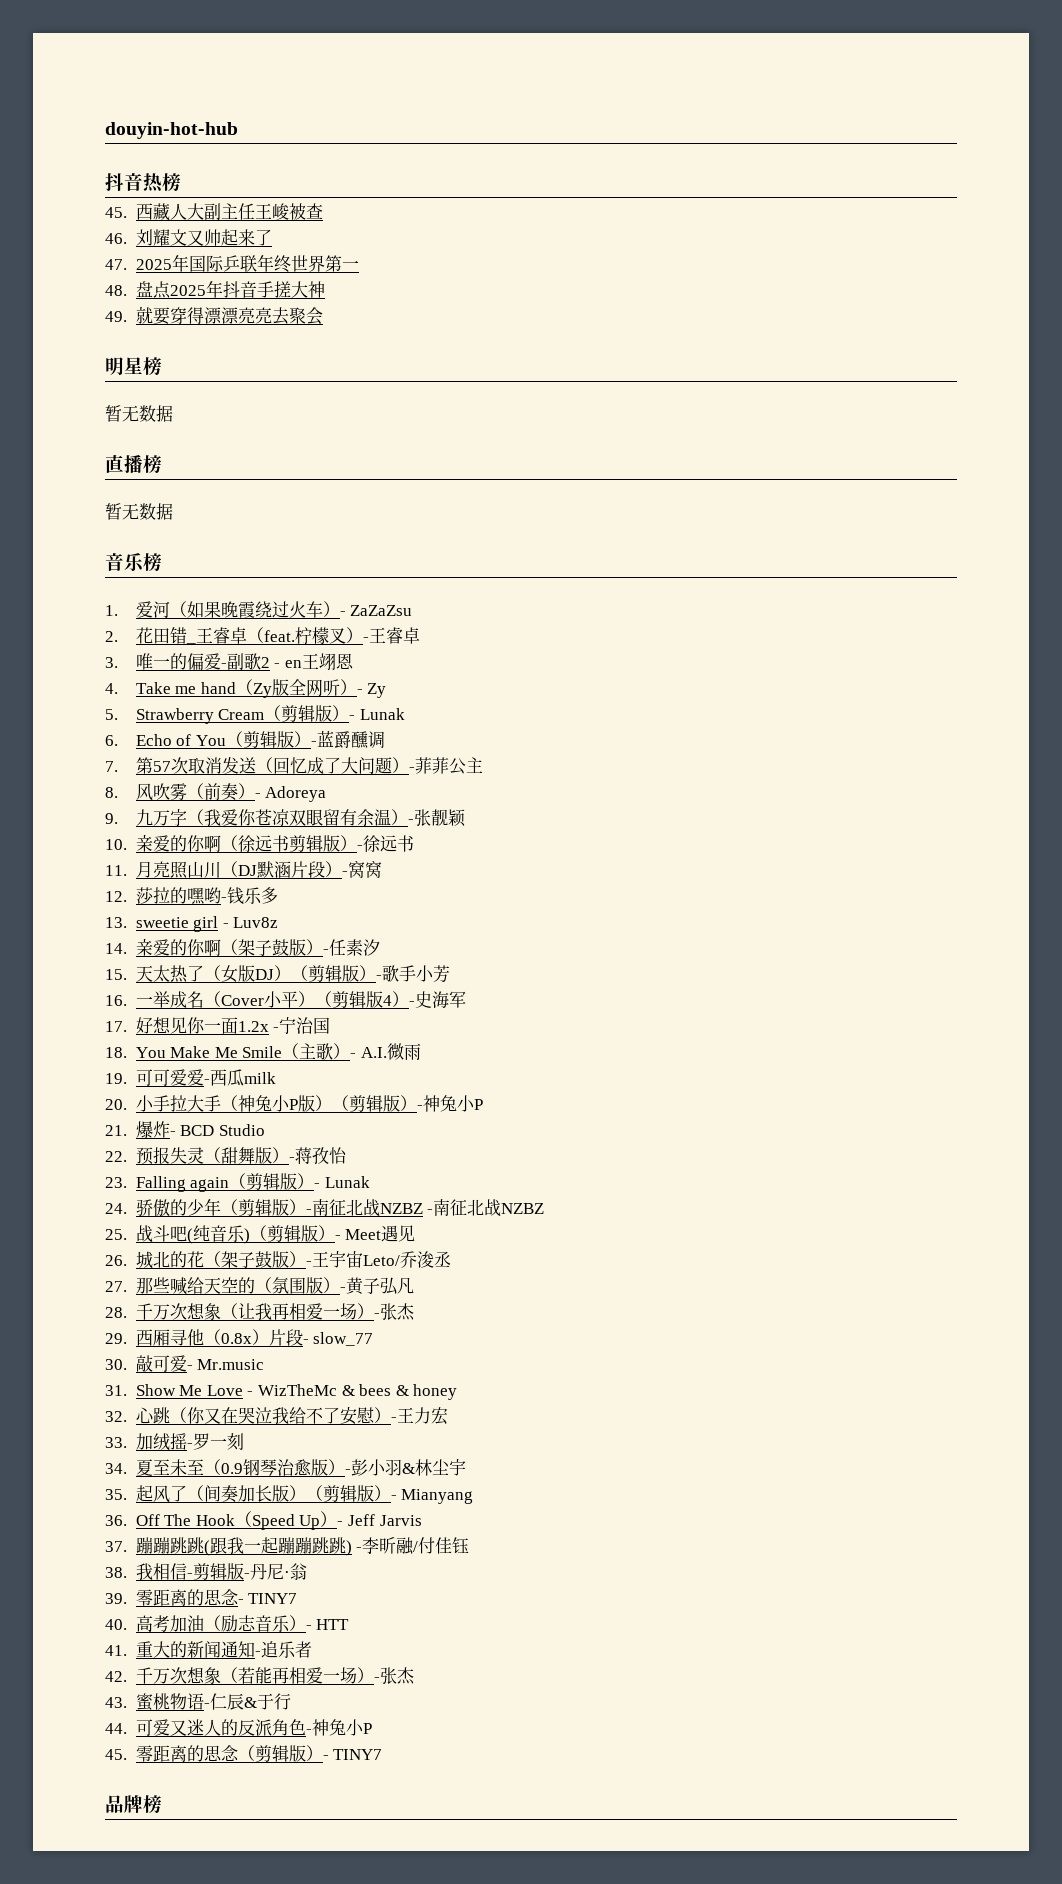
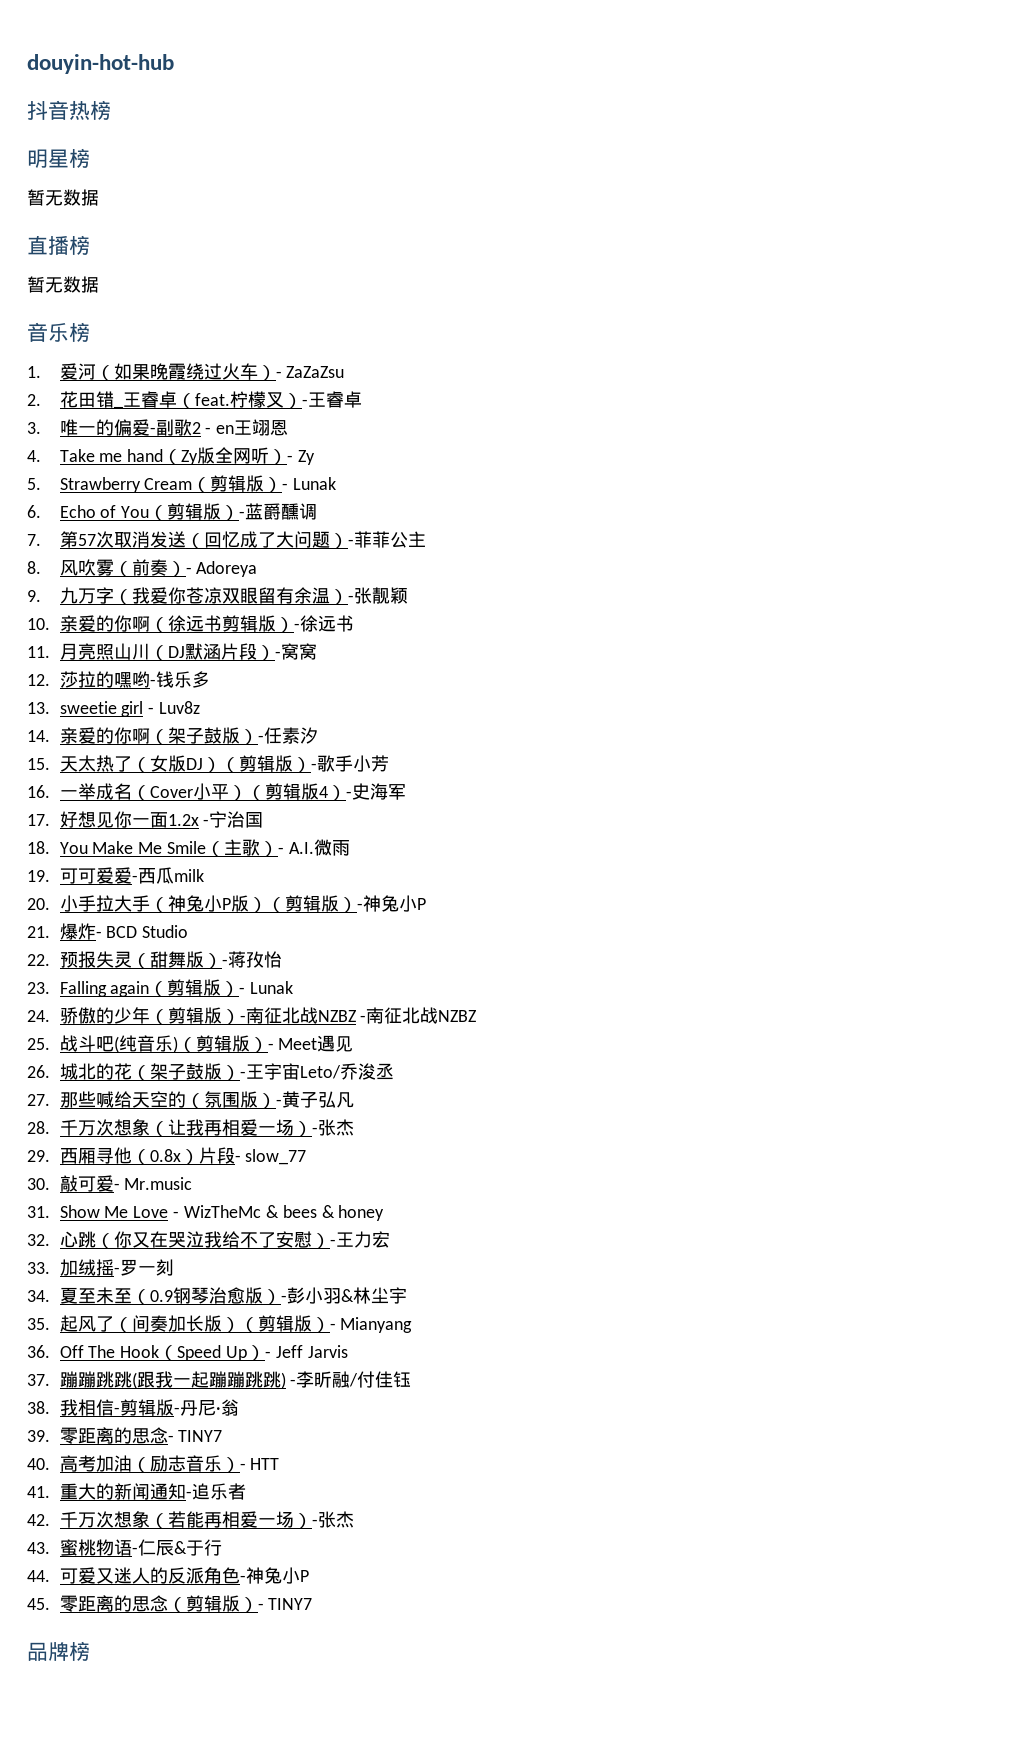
- 45.西藏人大副主任王峻被查
- 46.刘耀文又帅起来了
- 47. 2025年国际乒联年终世界第一
- 48.盘点2025年抖音手搓大神
- 49.就要穿得漂漂亮亮去聚会

